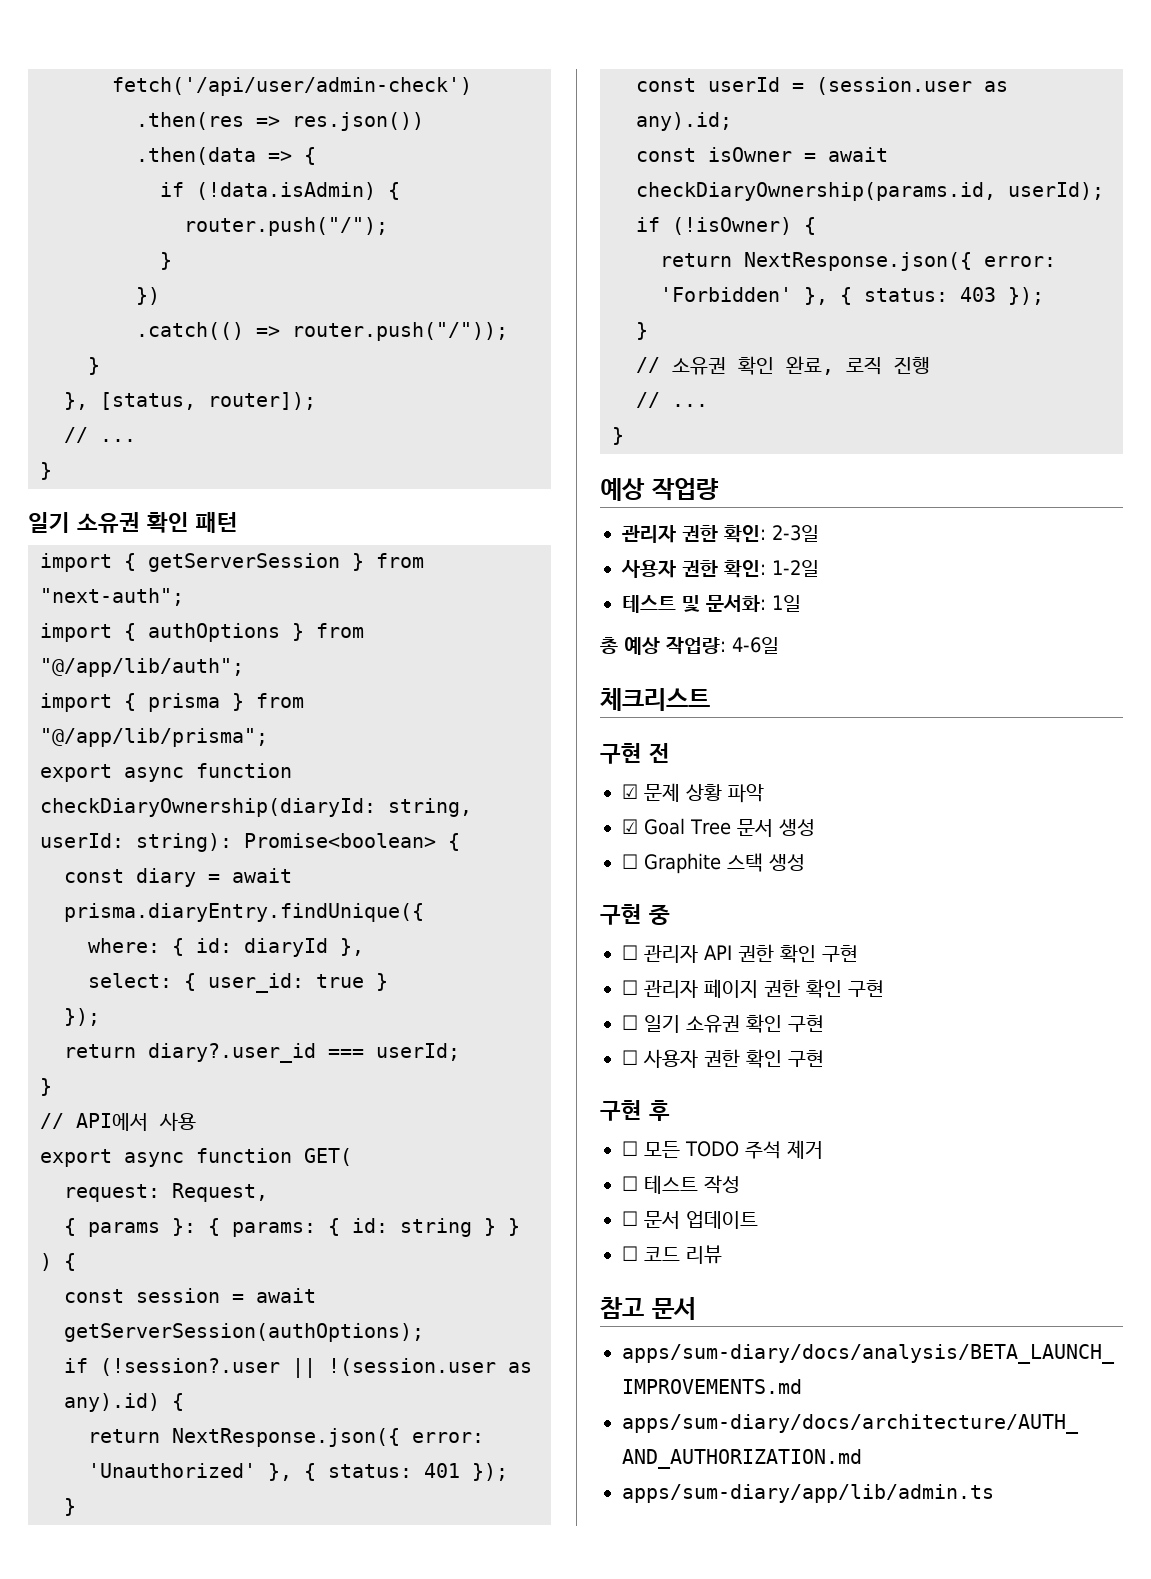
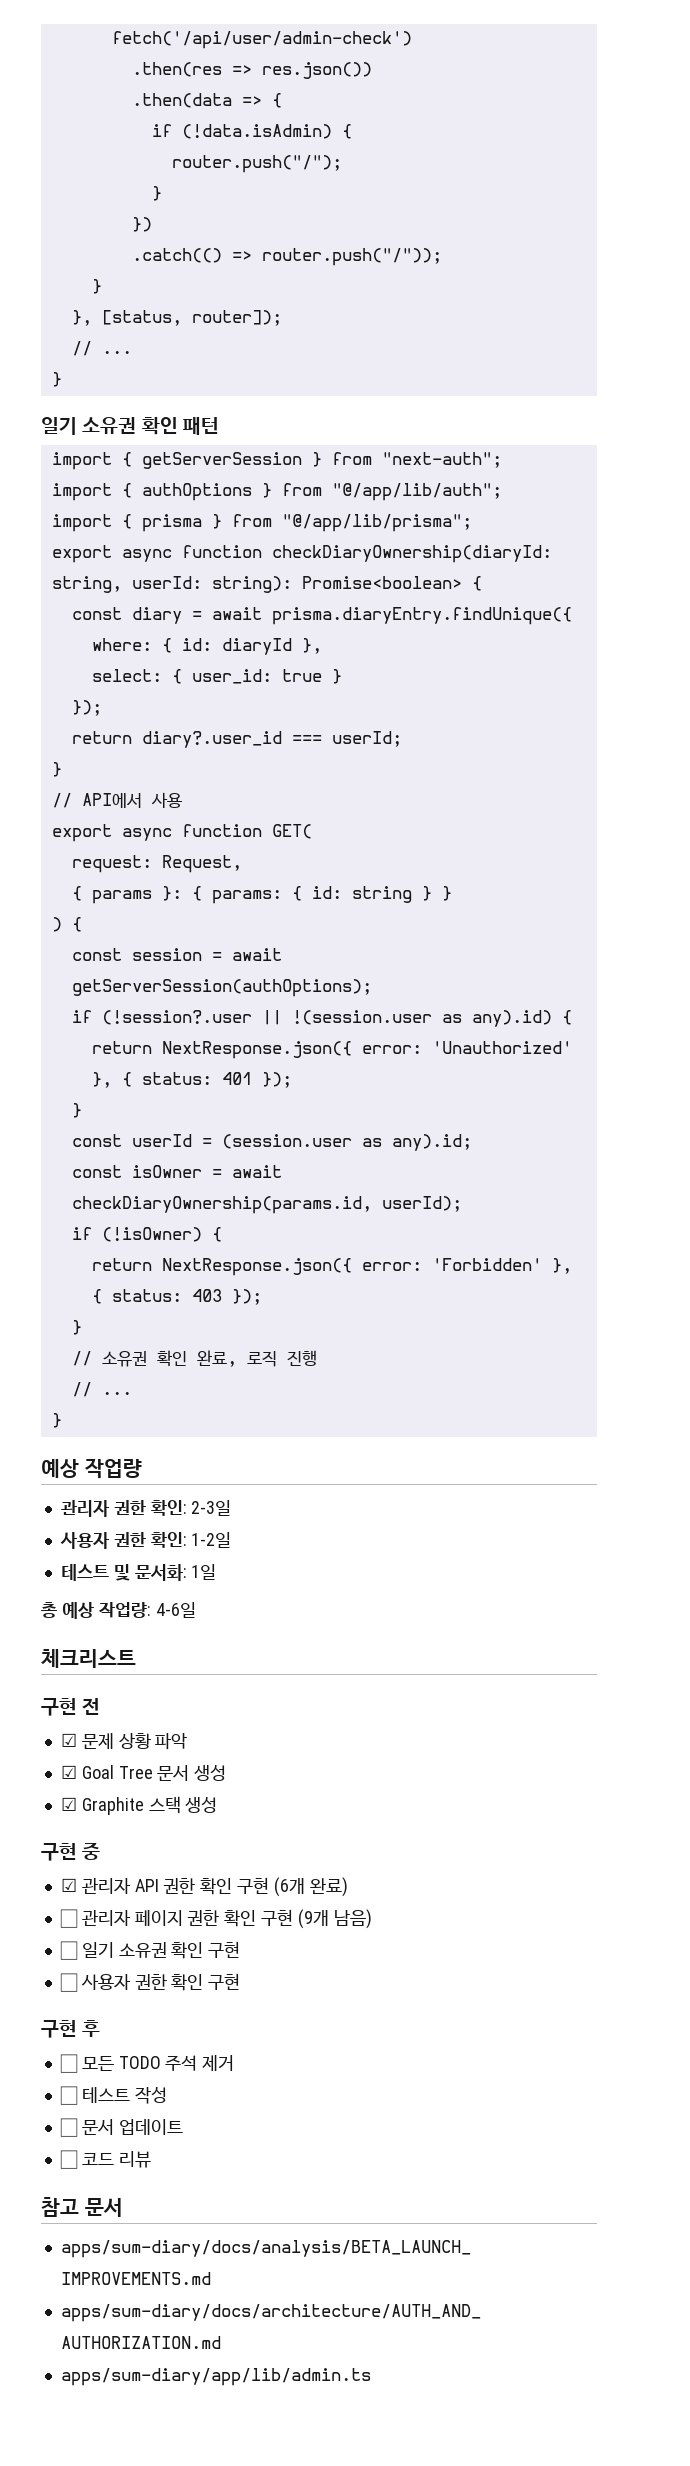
- ☐ Graphite 스택 생성
+ ☑ Graphite 스택 생성
- ☐ 관리자 API 권한 확인 구현
+ ☑ 관리자 API 권한 확인 구현 (6개 완료)
- ☐ 관리자 페이지 권한 확인 구현
+ ☐ 관리자 페이지 권한 확인 구현 (9개 남음)

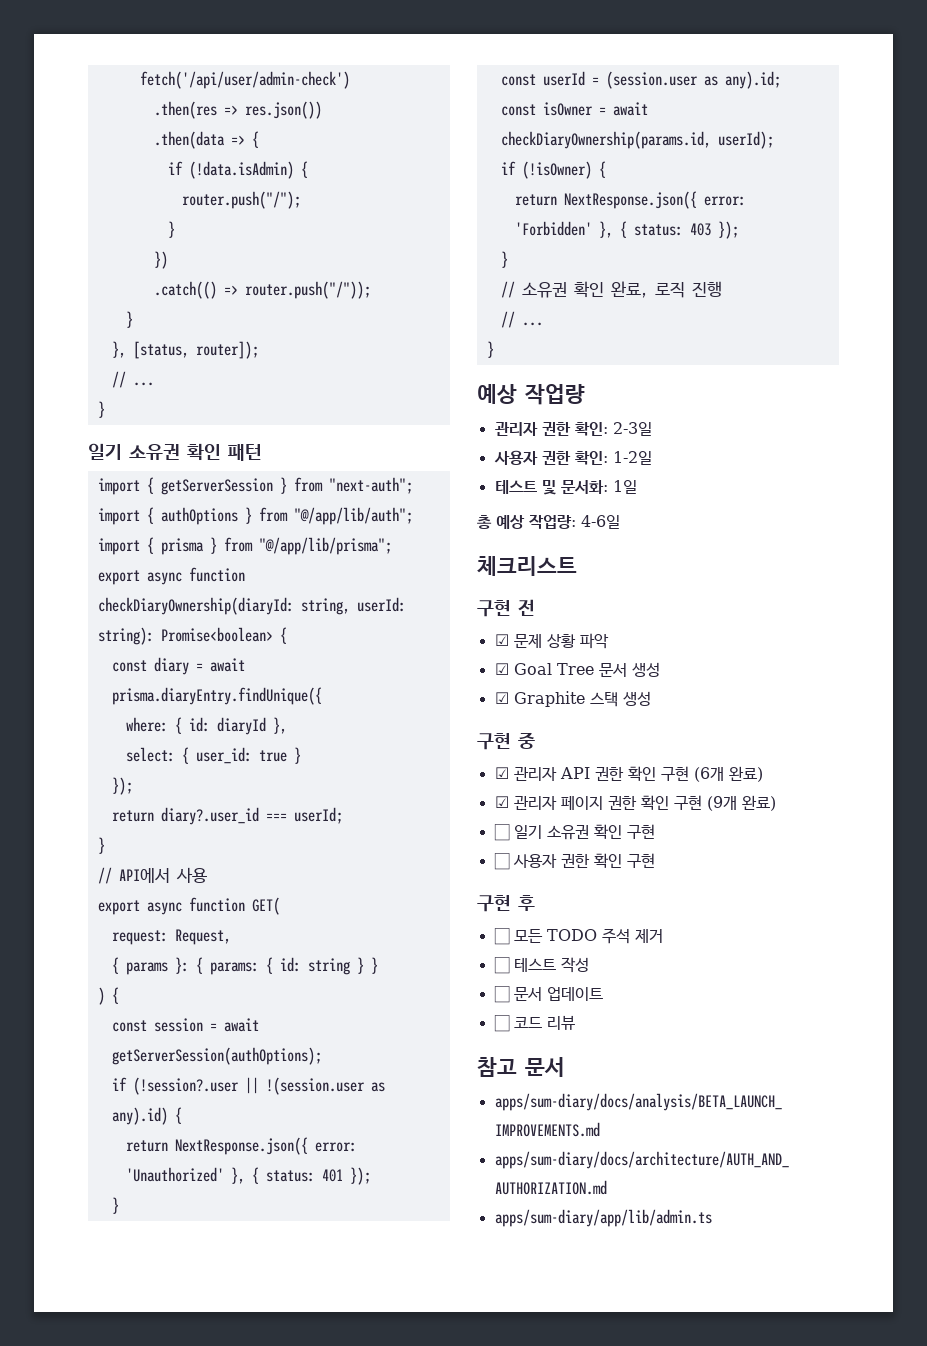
- ☐ 관리자 페이지 권한 확인 구현 (9개 남음)
+ ☑ 관리자 페이지 권한 확인 구현 (9개 완료)

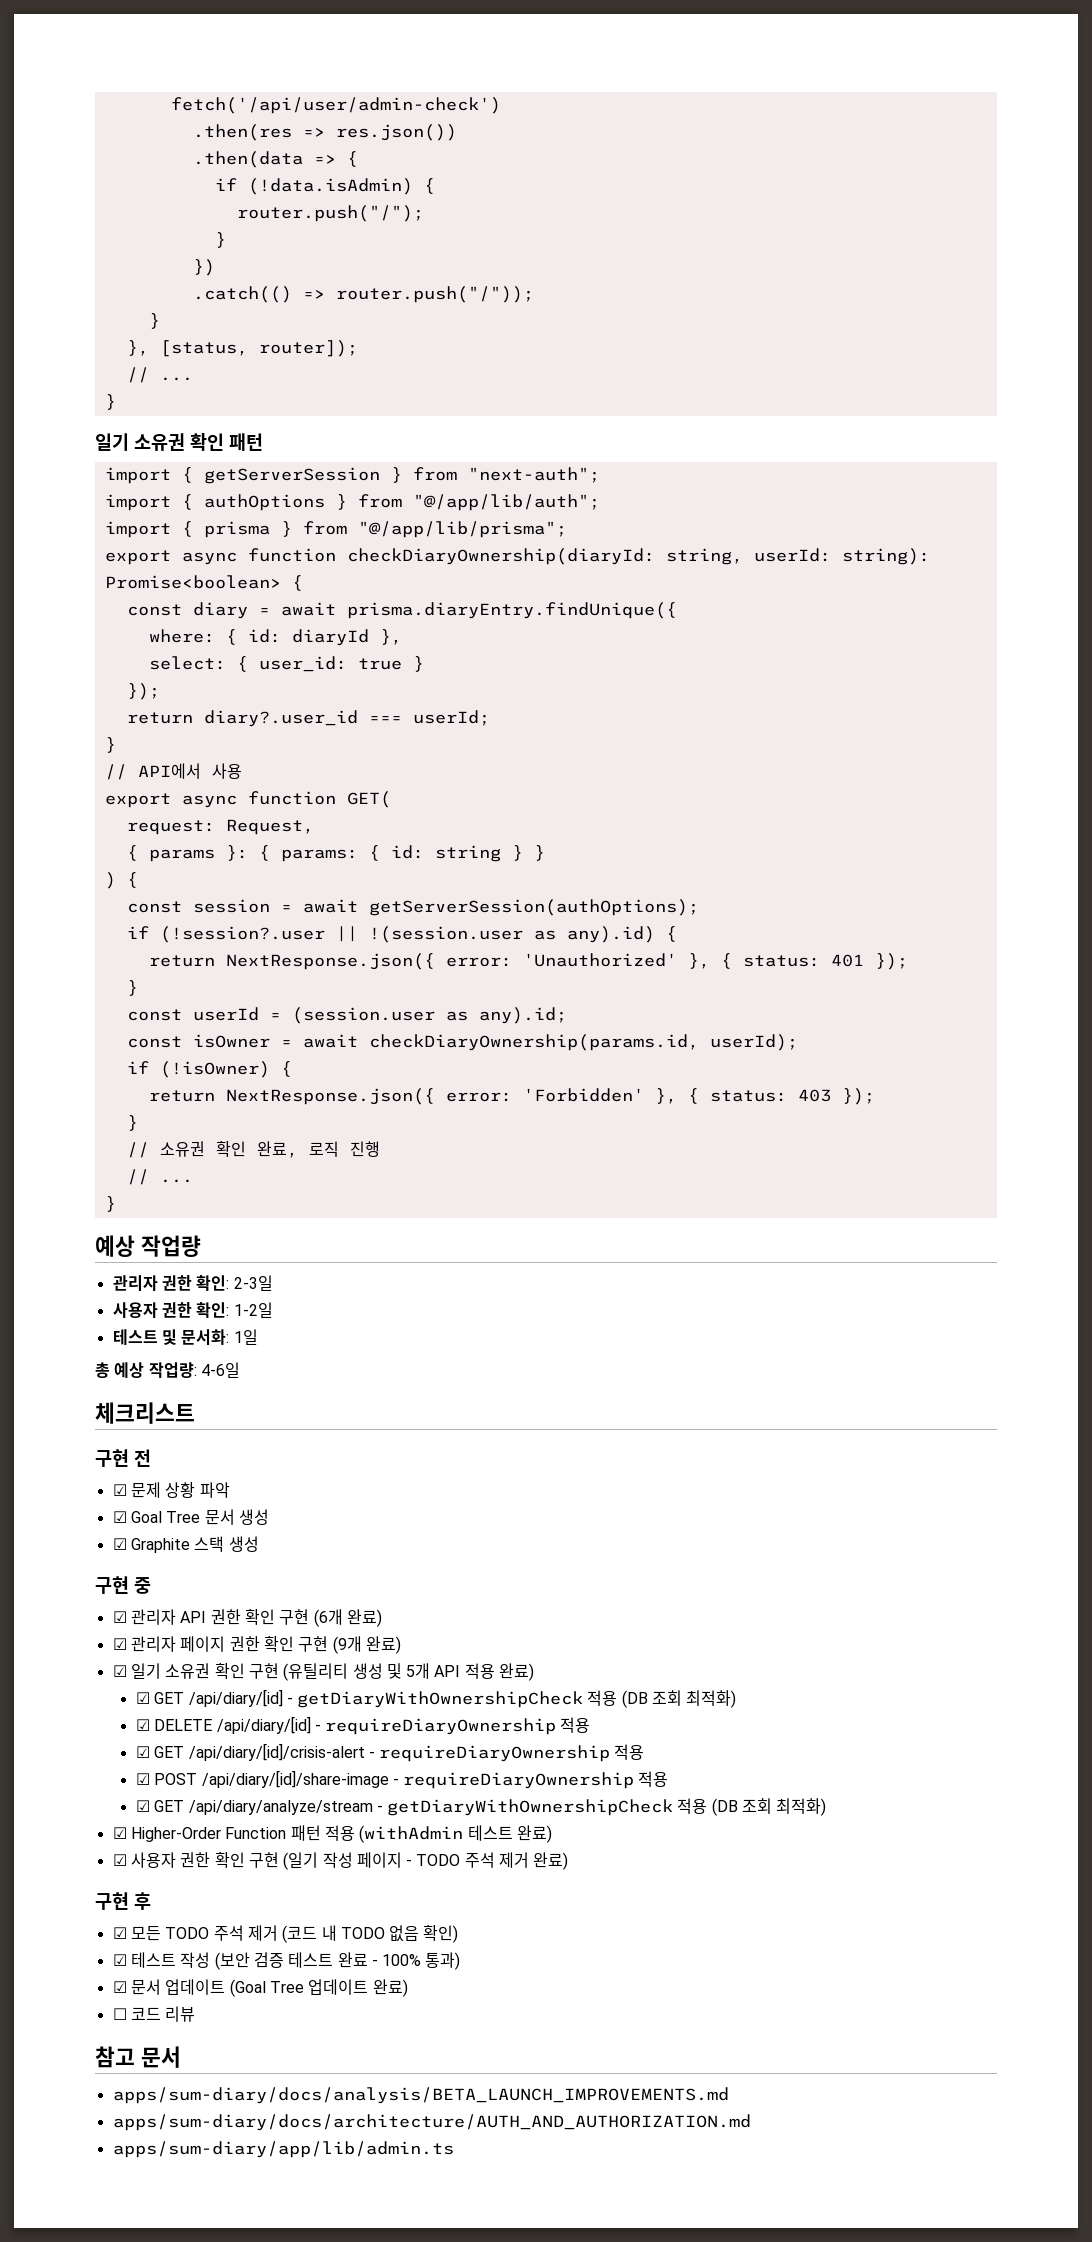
- ☐ 일기 소유권 확인 구현
- ☐ 사용자 권한 확인 구현
+ ☑ 일기 소유권 확인 구현 (유틸리티 생성 및 5개 API 적용 완료)
+ ☑ GET /api/diary/[id] - getDiaryWithOwnershipCheck 적용 (DB 조회 최적화)
+ ☑ DELETE /api/diary/[id] - requireDiaryOwnership 적용
+ ☑ GET /api/diary/[id]/crisis-alert - requireDiaryOwnership 적용
+ ☑ POST /api/diary/[id]/share-image - requireDiaryOwnership 적용
+ ☑ GET /api/diary/analyze/stream - getDiaryWithOwnershipCheck 적용 (DB 조회 최적화)
+ ☑ Higher-Order Function 패턴 적용 (withAdmin 테스트 완료)
+ ☑ 사용자 권한 확인 구현 (일기 작성 페이지 - TODO 주석 제거 완료)
- ☐ 모든 TODO 주석 제거
- ☐ 테스트 작성
- ☐ 문서 업데이트
+ ☑ 모든 TODO 주석 제거 (코드 내 TODO 없음 확인)
+ ☑ 테스트 작성 (보안 검증 테스트 완료 - 100% 통과)
+ ☑ 문서 업데이트 (Goal Tree 업데이트 완료)

